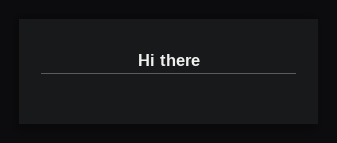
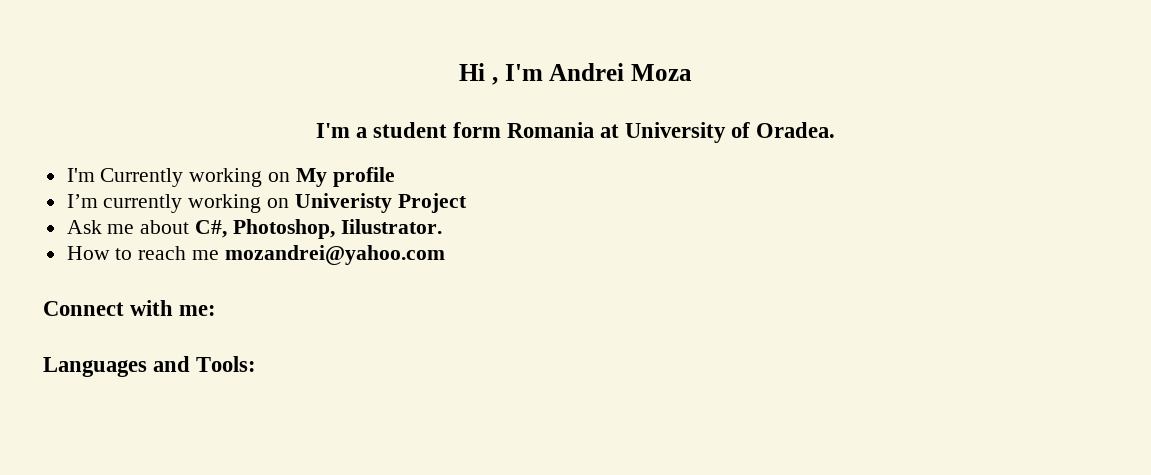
- Hi there
+ Hi , I'm Andrei Moza
+ I'm a student form Romania at University of Oradea.
+ I'm Currently working on My profile
+ I’m currently working on Univeristy Project
+ Ask me about C#, Photoshop, Iilustrator.
+ How to reach me mozandrei@yahoo.com
+ Connect with me:
+ Languages and Tools:

